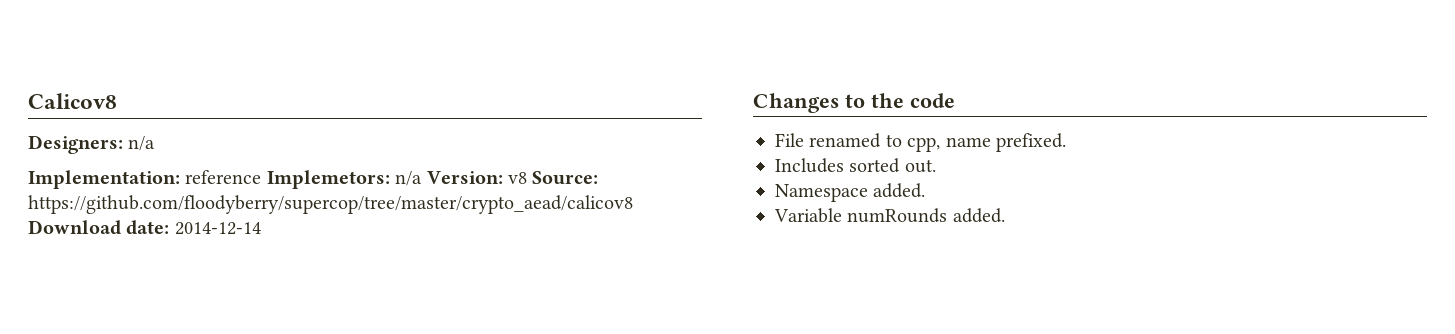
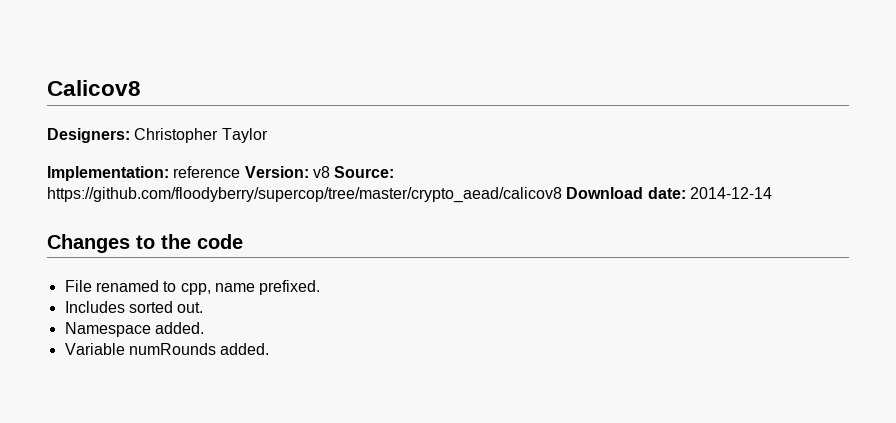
- Designers: n/a
+ Designers: Christopher Taylor
- Implementation: reference Implemetors: n/a Version: v8 Source: https://github.com/floodyberry/supercop/tree/master/crypto_aead/calicov8 Download date: 2014-12-14
+ Implementation: reference Version: v8 Source: https://github.com/floodyberry/supercop/tree/master/crypto_aead/calicov8 Download date: 2014-12-14

